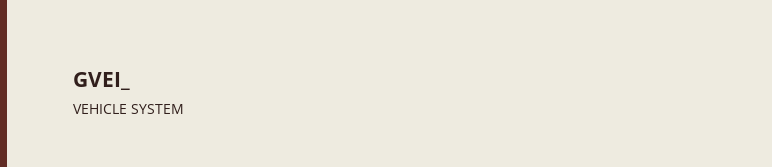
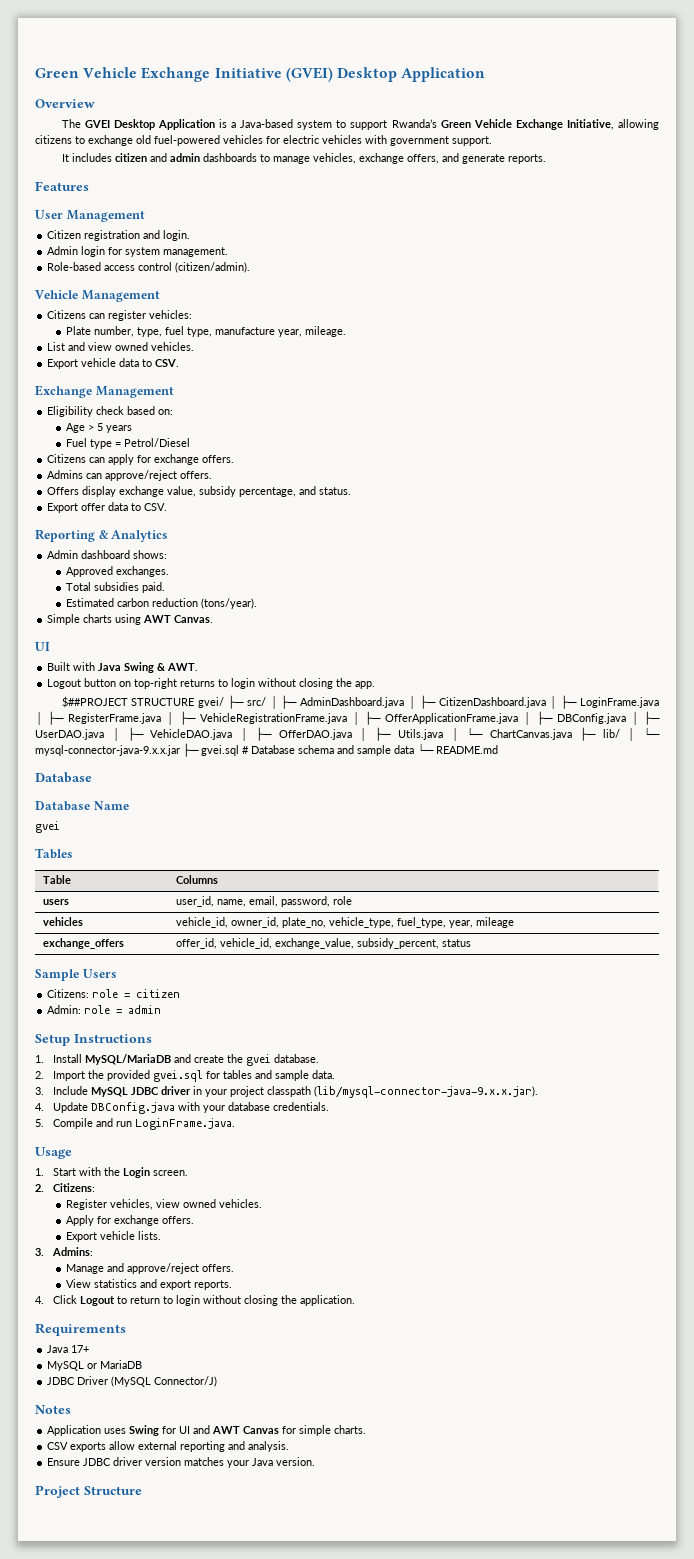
- GVEI_
- VEHICLE SYSTEM
+ Green Vehicle Exchange Initiative (GVEI) Desktop Application
+ Overview
+ The GVEI Desktop Application is a Java-based system to support Rwanda’s Green Vehicle Exchange Initiative, allowing citizens to exchange old fuel-powered vehicles for electric vehicles with government support.
+ It includes citizen and admin dashboards to manage vehicles, exchange offers, and generate reports.
+ Features
+ User Management
+ Citizen registration and login.
+ Admin login for system management.
+ Role-based access control (citizen/admin).
+ Vehicle Management
+ Citizens can register vehicles:
+ Plate number, type, fuel type, manufacture year, mileage.
+ List and view owned vehicles.
+ Export vehicle data to CSV.
+ Exchange Management
+ Eligibility check based on:
+ Age > 5 years
+ Fuel type = Petrol/Diesel
+ Citizens can apply for exchange offers.
+ Admins can approve/reject offers.
+ Offers display exchange value, subsidy percentage, and status.
+ Export offer data to CSV.
+ Reporting & Analytics
+ Admin dashboard shows:
+ Approved exchanges.
+ Total subsidies paid.
+ Estimated carbon reduction (tons/year).
+ Simple charts using AWT Canvas.
+ UI
+ Built with Java Swing & AWT.
+ Logout button on top-right returns to login without closing the app.
+ $##PROJECT STRUCTURE gvei/ ├─ src/ │ ├─ AdminDashboard.java │ ├─ CitizenDashboard.java │ ├─ LoginFrame.java │ ├─ RegisterFrame.java │ ├─ VehicleRegistrationFrame.java │ ├─ OfferApplicationFrame.java │ ├─ DBConfig.java │ ├─ UserDAO.java │ ├─ VehicleDAO.java │ ├─ OfferDAO.java │ ├─ Utils.java │ └─ ChartCanvas.java ├─ lib/ │ └─ mysql-connector-java-9.x.x.jar ├─ gvei.sql # Database schema and sample data └─ README.md
+ Database
+ Database Name
+ gvei
+ Tables
+ Table | Columns
+ users | user_id, name, email, password, role
+ vehicles | vehicle_id, owner_id, plate_no, vehicle_type, fuel_type, year, mileage
+ exchange_offers | offer_id, vehicle_id, exchange_value, subsidy_percent, status
+ Sample Users
+ Citizens: role = citizen
+ Admin: role = admin
+ Setup Instructions
+ 1. Install MySQL/MariaDB and create the gvei database.
+ 2. Import the provided gvei.sql for tables and sample data.
+ 3. Include MySQL JDBC driver in your project classpath (lib/mysql-connector-java-9.x.x.jar).
+ 4. Update DBConfig.java with your database credentials.
+ 5. Compile and run LoginFrame.java.
+ Usage
+ 1. Start with the Login screen.
+ 2. Citizens:
+ Register vehicles, view owned vehicles.
+ Apply for exchange offers.
+ Export vehicle lists.
+ 3. Admins:
+ Manage and approve/reject offers.
+ View statistics and export reports.
+ 4. Click Logout to return to login without closing the application.
+ Requirements
+ Java 17+
+ MySQL or MariaDB
+ JDBC Driver (MySQL Connector/J)
+ Notes
+ Application uses Swing for UI and AWT Canvas for simple charts.
+ CSV exports allow external reporting and analysis.
+ Ensure JDBC driver version matches your Java version.
+ Project Structure

